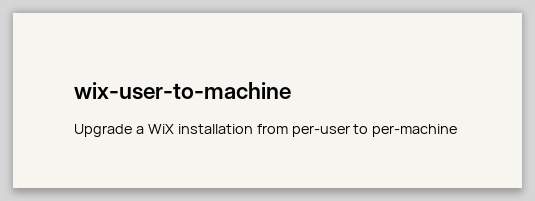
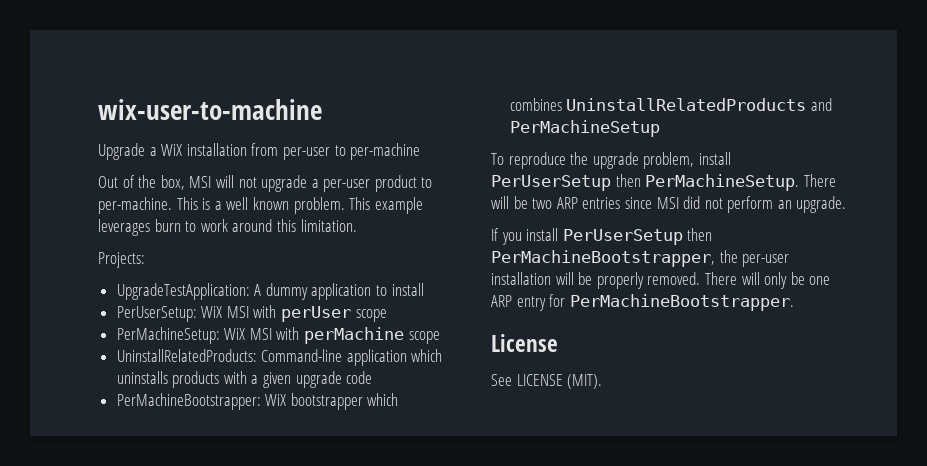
+ Out of the box, MSI will not upgrade a per-user product to per-machine. This is a well known problem. This example leverages burn to work around this limitation.
+ Projects:
+ UpgradeTestApplication: A dummy application to install
+ PerUserSetup: WiX MSI with perUser scope
+ PerMachineSetup: WiX MSI with perMachine scope
+ UninstallRelatedProducts: Command-line application which uninstalls products with a given upgrade code
+ PerMachineBootstrapper: WiX bootstrapper which combines UninstallRelatedProducts and PerMachineSetup
+ To reproduce the upgrade problem, install PerUserSetup then PerMachineSetup. There will be two ARP entries since MSI did not perform an upgrade.
+ If you install PerUserSetup then PerMachineBootstrapper, the per-user installation will be properly removed. There will only be one ARP entry for PerMachineBootstrapper.
+ License
+ See LICENSE (MIT).

